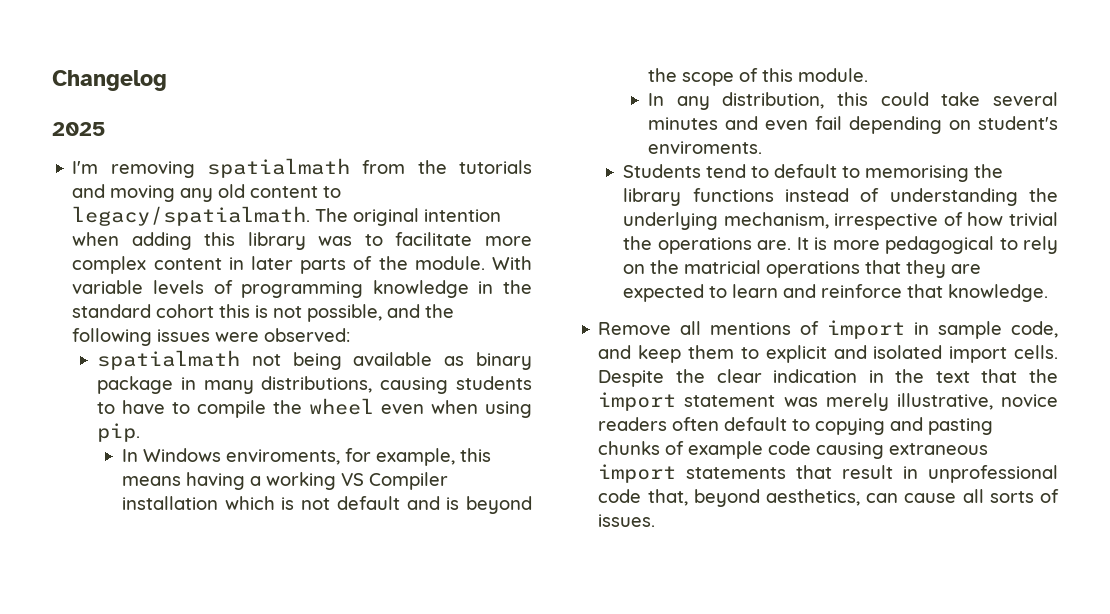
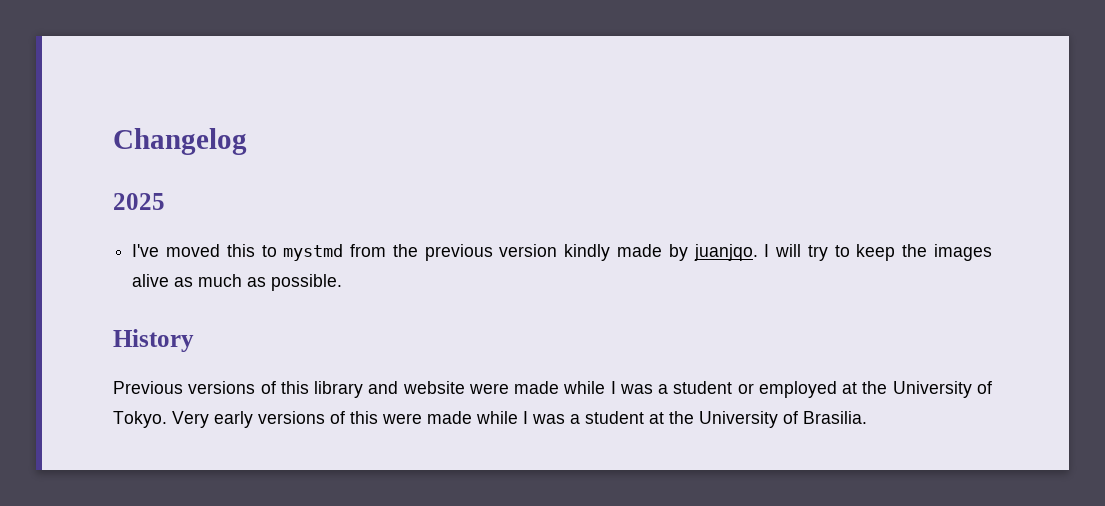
- I'm removing spatialmath from the tutorials and moving any old content to legacy/spatialmath. The original intention when adding this library was to facilitate more complex content in later parts of the module. With variable levels of programming knowledge in the standard cohort this is not possible, and the following issues were observed:
- spatialmath not being available as binary package in many distributions, causing students to have to compile the wheel even when using pip.
- In Windows enviroments, for example, this means having a working VS Compiler installation which is not default and is beyond the scope of this module.
- In any distribution, this could take several minutes and even fail depending on student's enviroments.
- Students tend to default to memorising the library functions instead of understanding the underlying mechanism, irrespective of how trivial the operations are. It is more pedagogical to rely on the matricial operations that they are expected to learn and reinforce that knowledge.
- Remove all mentions of import in sample code, and keep them to explicit and isolated import cells. Despite the clear indication in the text that the import statement was merely illustrative, novice readers often default to copying and pasting chunks of example code causing extraneous import statements that result in unprofessional code that, beyond aesthetics, can cause all sorts of issues.
+ I've moved this to mystmd from the previous version kindly made by juanjqo. I will try to keep the images alive as much as possible.
+ History
+ Previous versions of this library and website were made while I was a student or employed at the University of Tokyo. Very early versions of this were made while I was a student at the University of Brasilia.

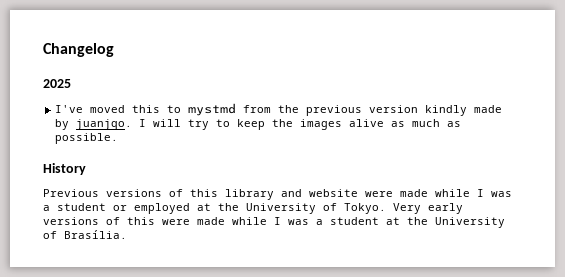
- Very early versions of this were made while I was a student at the University of Brasilia.
+ Very early versions of this were made while I was a student at the University of Brasília.

